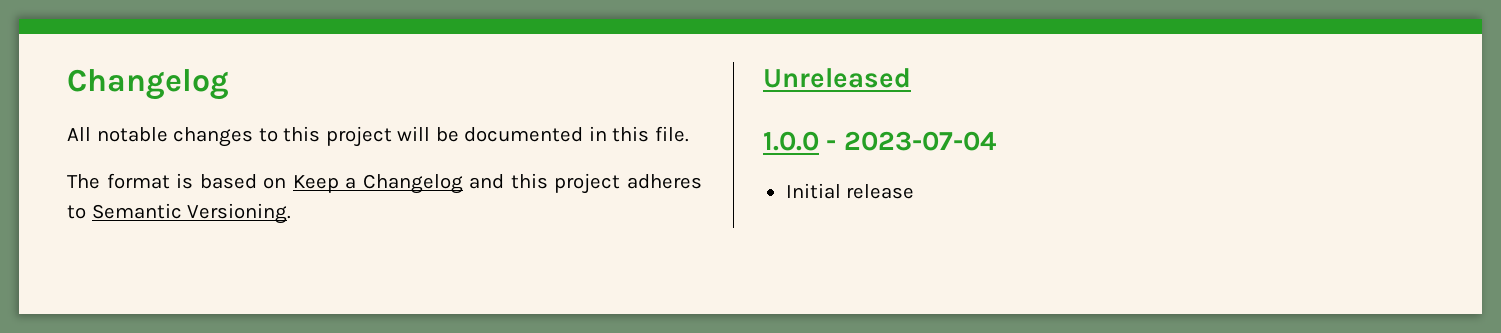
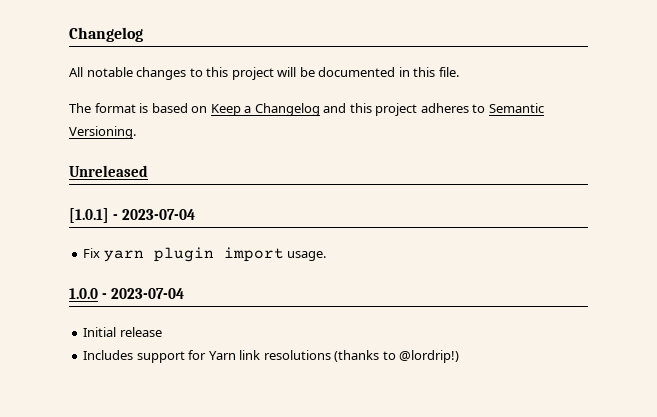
+ [1.0.1] - 2023-07-04
+ Fix yarn plugin import usage.
+ Includes support for Yarn link resolutions (thanks to @lordrip!)

